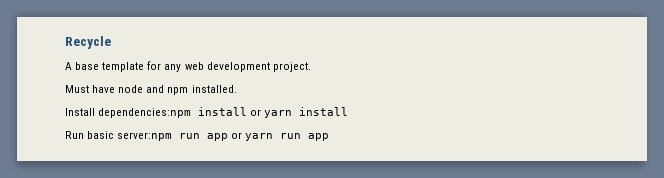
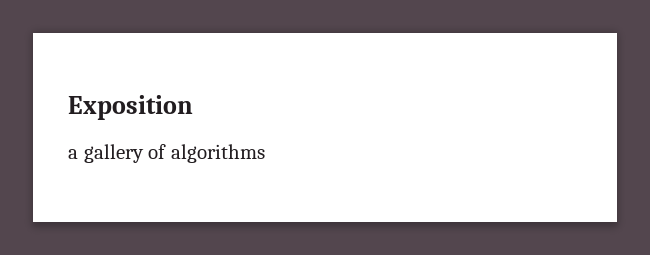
- Recycle
- A base template for any web development project.
- Must have node and npm installed.
- Install dependencies:npm install or yarn install
- Run basic server:npm run app or yarn run app
+ Exposition
+ a gallery of algorithms

